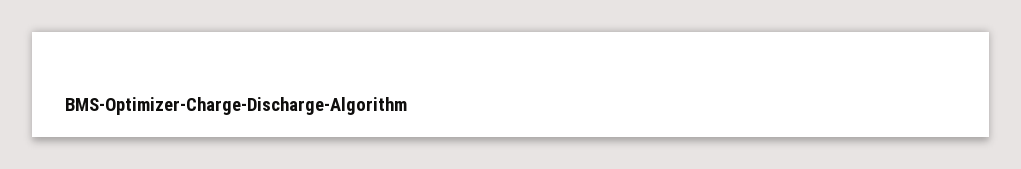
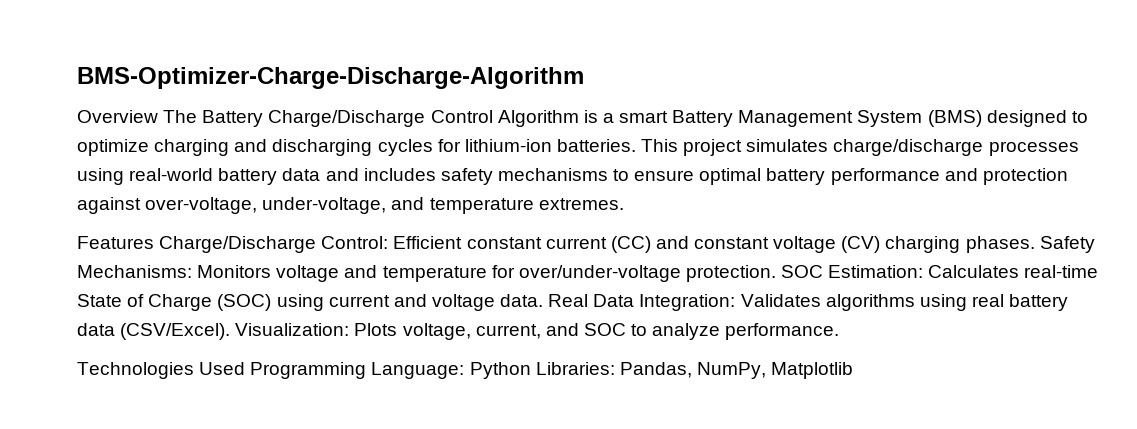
+ Overview The Battery Charge/Discharge Control Algorithm is a smart Battery Management System (BMS) designed to optimize charging and discharging cycles for lithium-ion batteries. This project simulates charge/discharge processes using real-world battery data and includes safety mechanisms to ensure optimal battery performance and protection against over-voltage, under-voltage, and temperature extremes.
+ Features Charge/Discharge Control: Efficient constant current (CC) and constant voltage (CV) charging phases. Safety Mechanisms: Monitors voltage and temperature for over/under-voltage protection. SOC Estimation: Calculates real-time State of Charge (SOC) using current and voltage data. Real Data Integration: Validates algorithms using real battery data (CSV/Excel). Visualization: Plots voltage, current, and SOC to analyze performance.
+ Technologies Used Programming Language: Python Libraries: Pandas, NumPy, Matplotlib

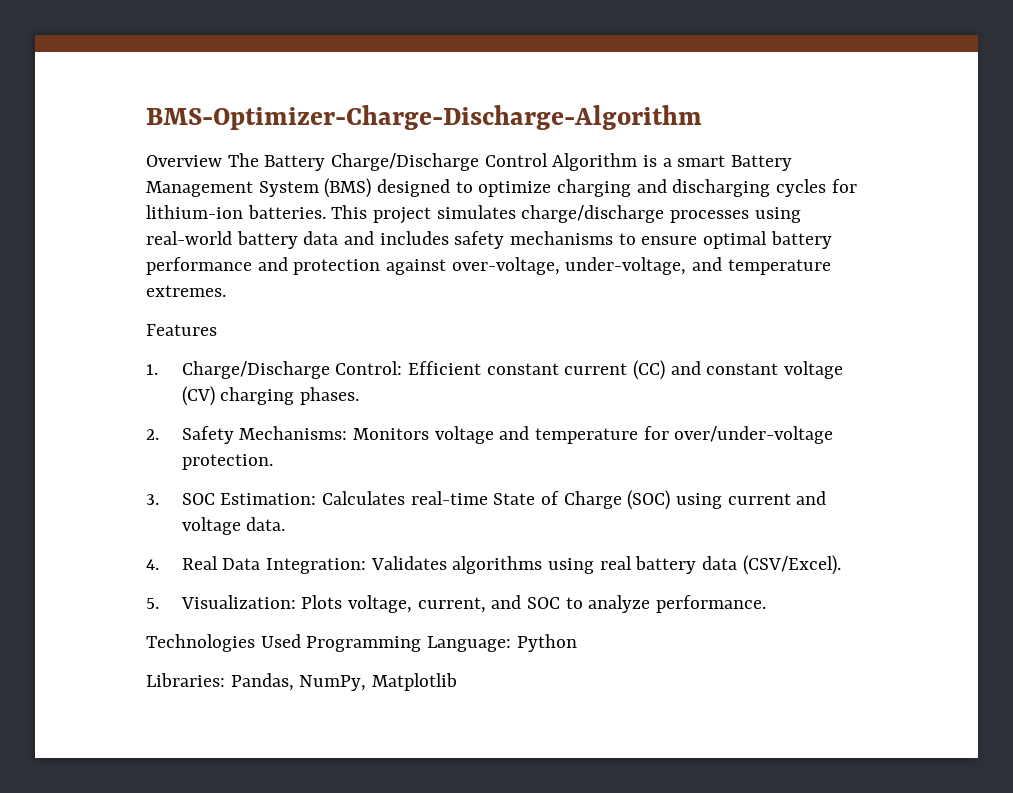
- Features Charge/Discharge Control: Efficient constant current (CC) and constant voltage (CV) charging phases. Safety Mechanisms: Monitors voltage and temperature for over/under-voltage protection. SOC Estimation: Calculates real-time State of Charge (SOC) using current and voltage data. Real Data Integration: Validates algorithms using real battery data (CSV/Excel). Visualization: Plots voltage, current, and SOC to analyze performance.
+ Features
+ 1. Charge/Discharge Control: Efficient constant current (CC) and constant voltage (CV) charging phases.
+ 2. Safety Mechanisms: Monitors voltage and temperature for over/under-voltage protection.
+ 3. SOC Estimation: Calculates real-time State of Charge (SOC) using current and voltage data.
+ 4. Real Data Integration: Validates algorithms using real battery data (CSV/Excel).
+ 5. Visualization: Plots voltage, current, and SOC to analyze performance.
- Technologies Used Programming Language: Python Libraries: Pandas, NumPy, Matplotlib
+ Technologies Used Programming Language: Python
+ Libraries: Pandas, NumPy, Matplotlib

